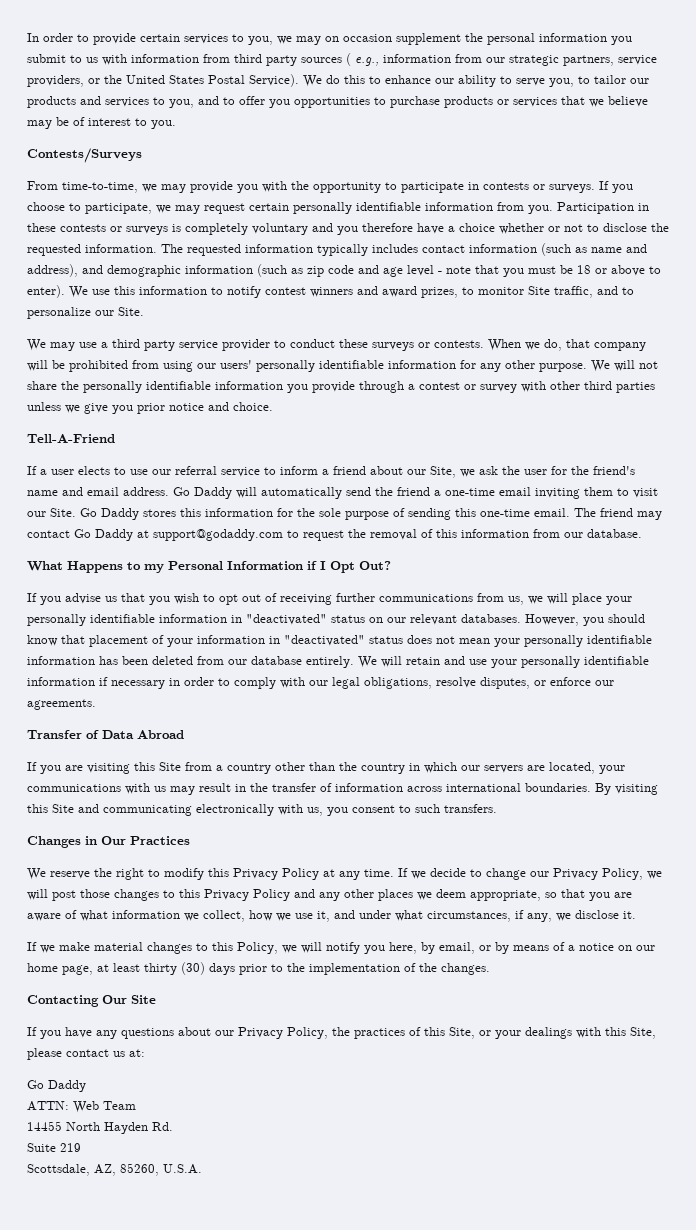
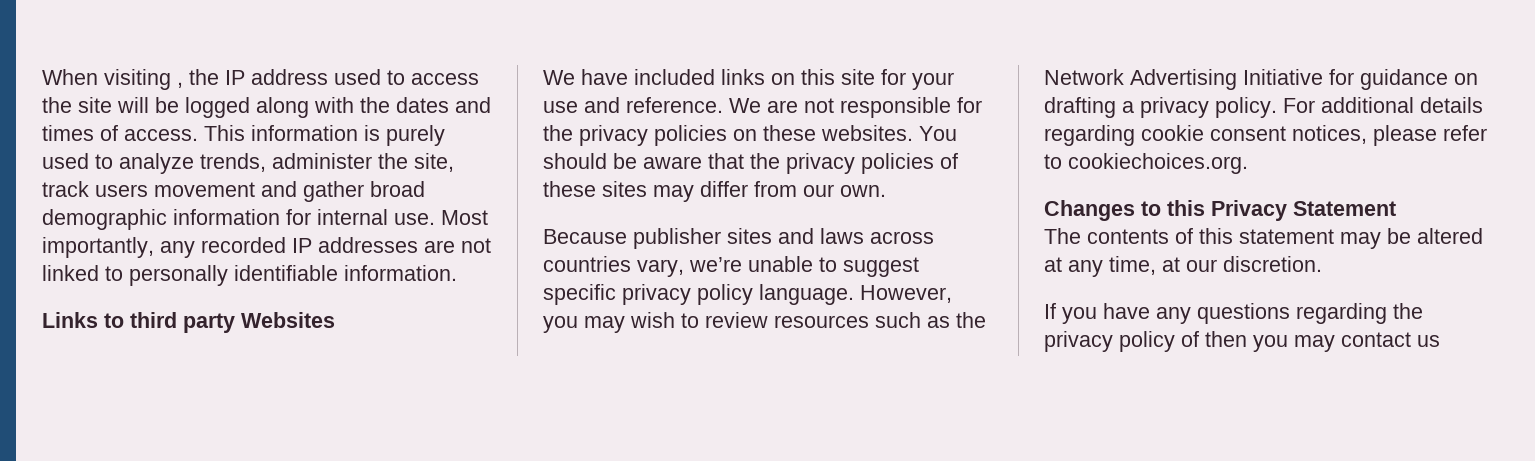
- In order to provide certain services to you, we may on occasion supplement the personal information you submit to us with information from third party sources ( e.g., information from our strategic partners, service providers, or the United States Postal Service). We do this to enhance our ability to serve you, to tailor our products and services to you, and to offer you opportunities to purchase products or services that we believe may be of interest to you.
- Contests/Surveys
- From time-to-time, we may provide you with the opportunity to participate in contests or surveys. If you choose to participate, we may request certain personally identifiable information from you. Participation in these contests or surveys is completely voluntary and you therefore have a choice whether or not to disclose the requested information. The requested information typically includes contact information (such as name and address), and demographic information (such as zip code and age level - note that you must be 18 or above to enter). We use this information to notify contest winners and award prizes, to monitor Site traffic, and to personalize our Site.
- We may use a third party service provider to conduct these surveys or contests. When we do, that company will be prohibited from using our users' personally identifiable information for any other purpose. We will not share the personally identifiable information you provide through a contest or survey with other third parties unless we give you prior notice and choice.
- Tell-A-Friend
- If a user elects to use our referral service to inform a friend about our Site, we ask the user for the friend's name and email address. Go Daddy will automatically send the friend a one-time email inviting them to visit our Site. Go Daddy stores this information for the sole purpose of sending this one-time email. The friend may contact Go Daddy at support@godaddy.com to request the removal of this information from our database.
- What Happens to my Personal Information if I Opt Out?
- If you advise us that you wish to opt out of receiving further communications from us, we will place your personally identifiable information in "deactivated" status on our relevant databases. However, you should know that placement of your information in "deactivated" status does not mean your personally identifiable information has been deleted from our database entirely. We will retain and use your personally identifiable information if necessary in order to comply with our legal obligations, resolve disputes, or enforce our agreements.
- Transfer of Data Abroad
- If you are visiting this Site from a country other than the country in which our servers are located, your communications with us may result in the transfer of information across international boundaries. By visiting this Site and communicating electronically with us, you consent to such transfers.
- Changes in Our Practices
- We reserve the right to modify this Privacy Policy at any time. If we decide to change our Privacy Policy, we will post those changes to this Privacy Policy and any other places we deem appropriate, so that you are aware of what information we collect, how we use it, and under what circumstances, if any, we disclose it.
- If we make material changes to this Policy, we will notify you here, by email, or by means of a notice on our home page, at least thirty (30) days prior to the implementation of the changes.
- Contacting Our Site
+ When visiting , the IP address used to access the site will be logged along with the dates and times of access. This information is purely used to analyze trends, administer the site, track users movement and gather broad demographic information for internal use. Most importantly, any recorded IP addresses are not linked to personally identifiable information.
+ Links to third party Websites
+ We have included links on this site for your use and reference. We are not responsible for the privacy policies on these websites. You should be aware that the privacy policies of these sites may differ from our own.
+ Because publisher sites and laws across countries vary, we’re unable to suggest specific privacy policy language. However, you may wish to review resources such as the Network Advertising Initiative for guidance on drafting a privacy policy. For additional details regarding cookie consent notices, please refer to cookiechoices.org.
+ Changes to this Privacy Statement
+ The contents of this statement may be altered at any time, at our discretion.
- If you have any questions about our Privacy Policy, the practices of this Site, or your dealings with this Site, please contact us at:
- Go Daddy
- ATTN: Web Team
- 14455 North Hayden Rd.
- Suite 219
- Scottsdale, AZ, 85260, U.S.A.
+ If you have any questions regarding the privacy policy of then you may contact us

